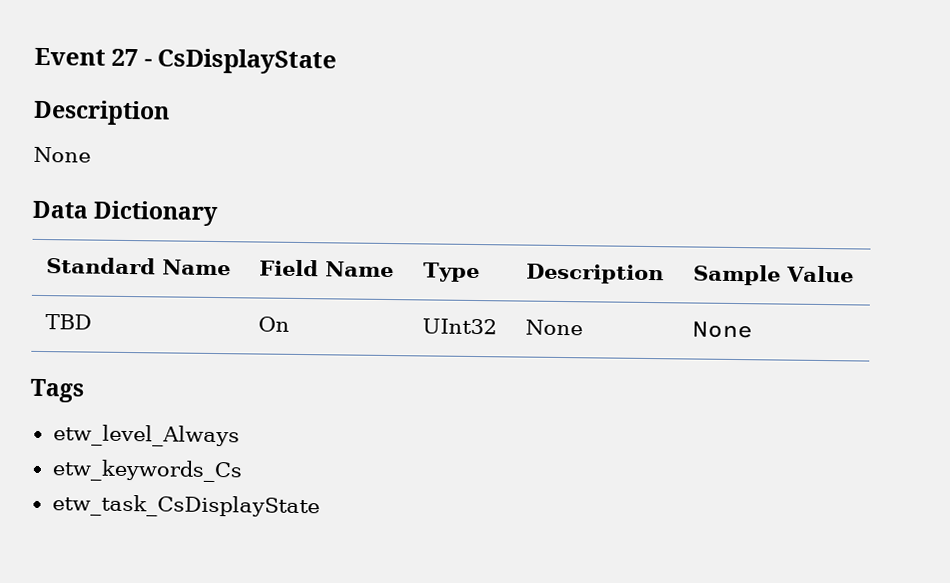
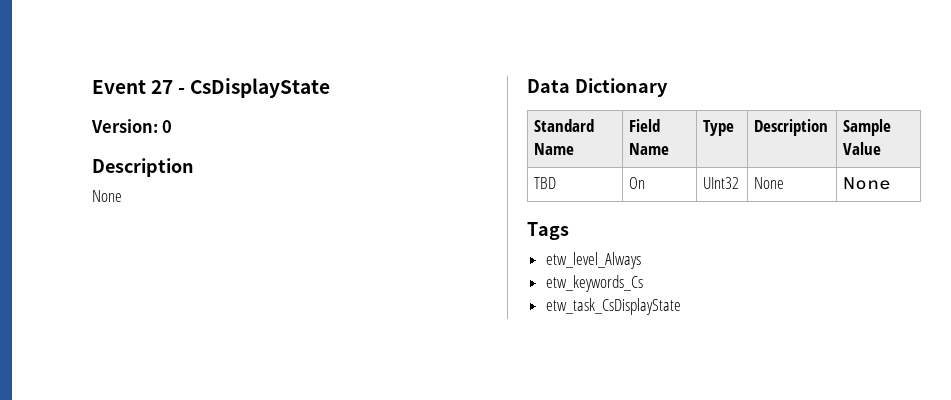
+ Version: 0

